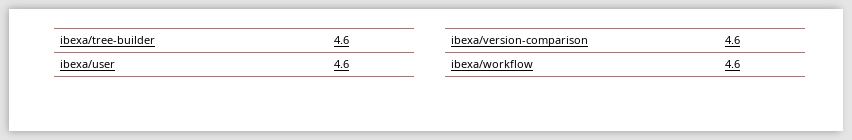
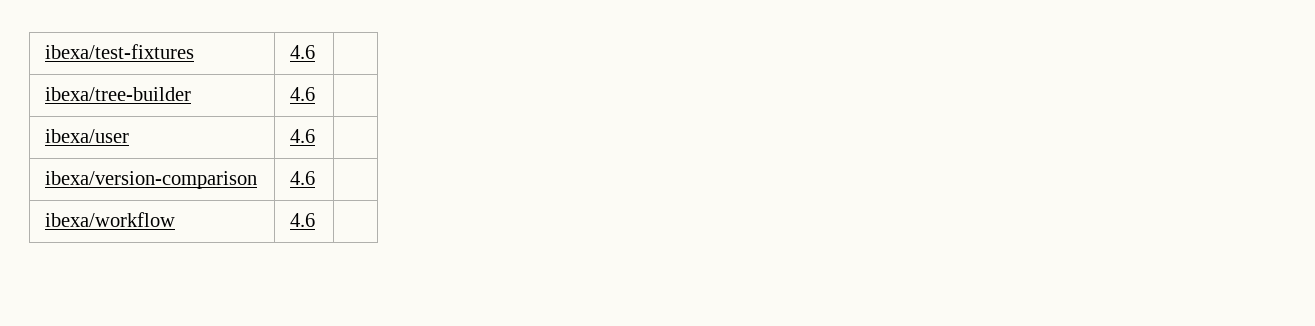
+ ibexa/test-fixtures | 4.6 |

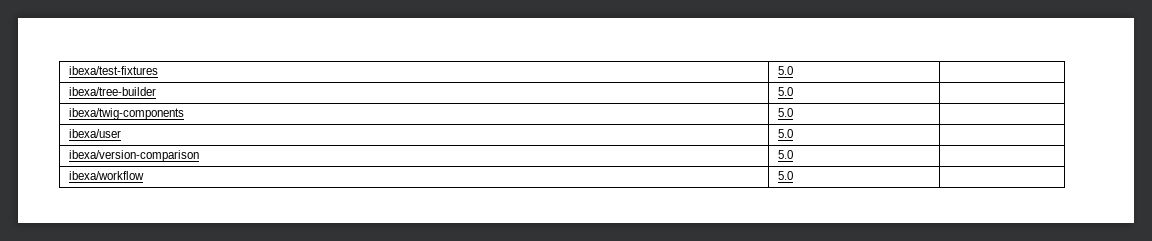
- ibexa/test-fixtures | 4.6 |
+ ibexa/test-fixtures | 5.0 |
- ibexa/tree-builder | 4.6 |
+ ibexa/tree-builder | 5.0 |
+ ibexa/twig-components | 5.0 |
- ibexa/user | 4.6 |
+ ibexa/user | 5.0 |
- ibexa/version-comparison | 4.6 |
+ ibexa/version-comparison | 5.0 |
- ibexa/workflow | 4.6 |
+ ibexa/workflow | 5.0 |

